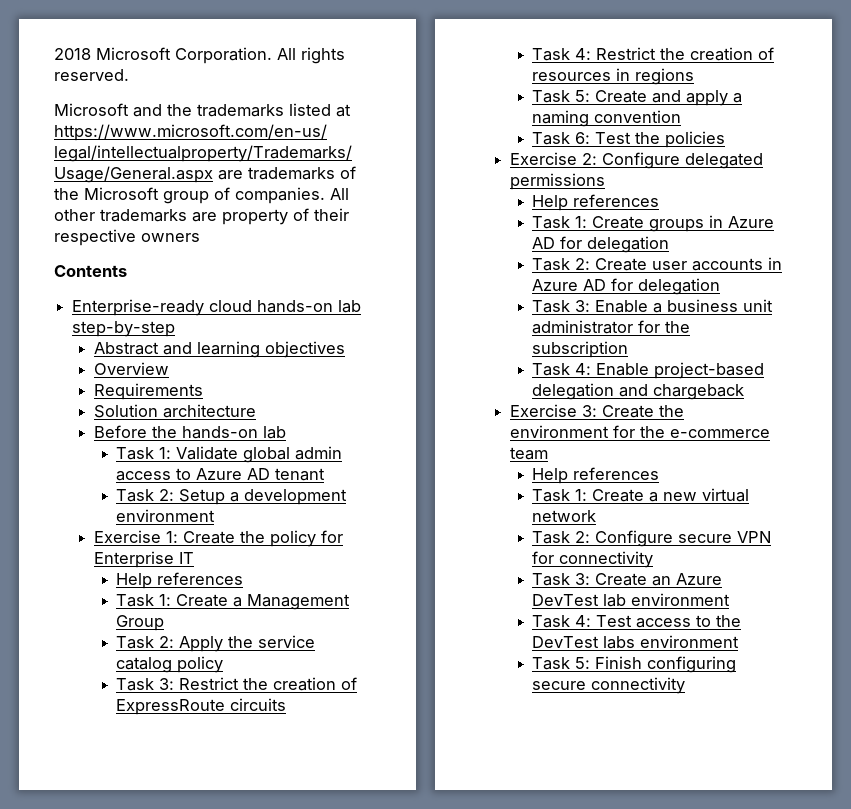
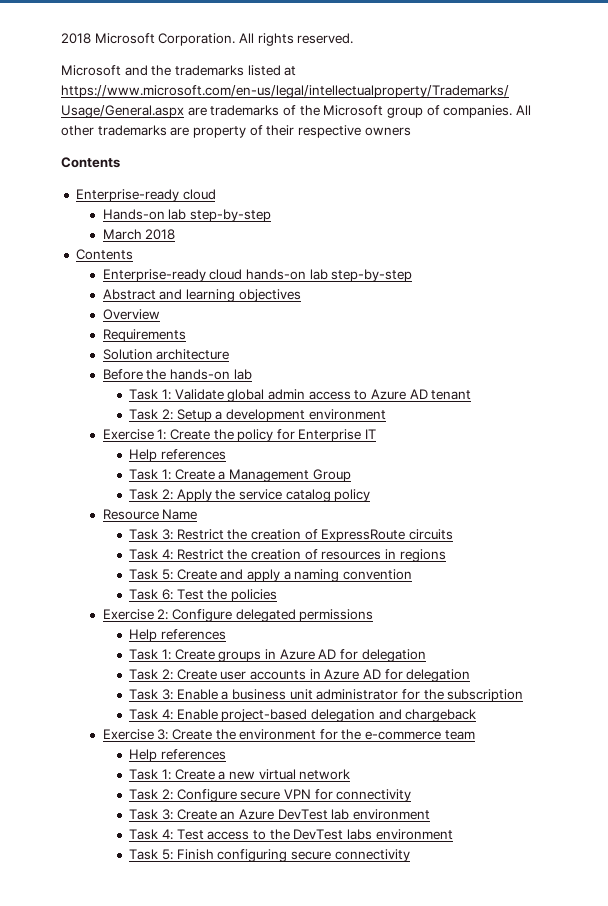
  All other trademarks are property of their respective owners
+ Contents
+ Enterprise-ready cloud
+ Hands-on lab step-by-step
+ March 2018
+ Resource Name

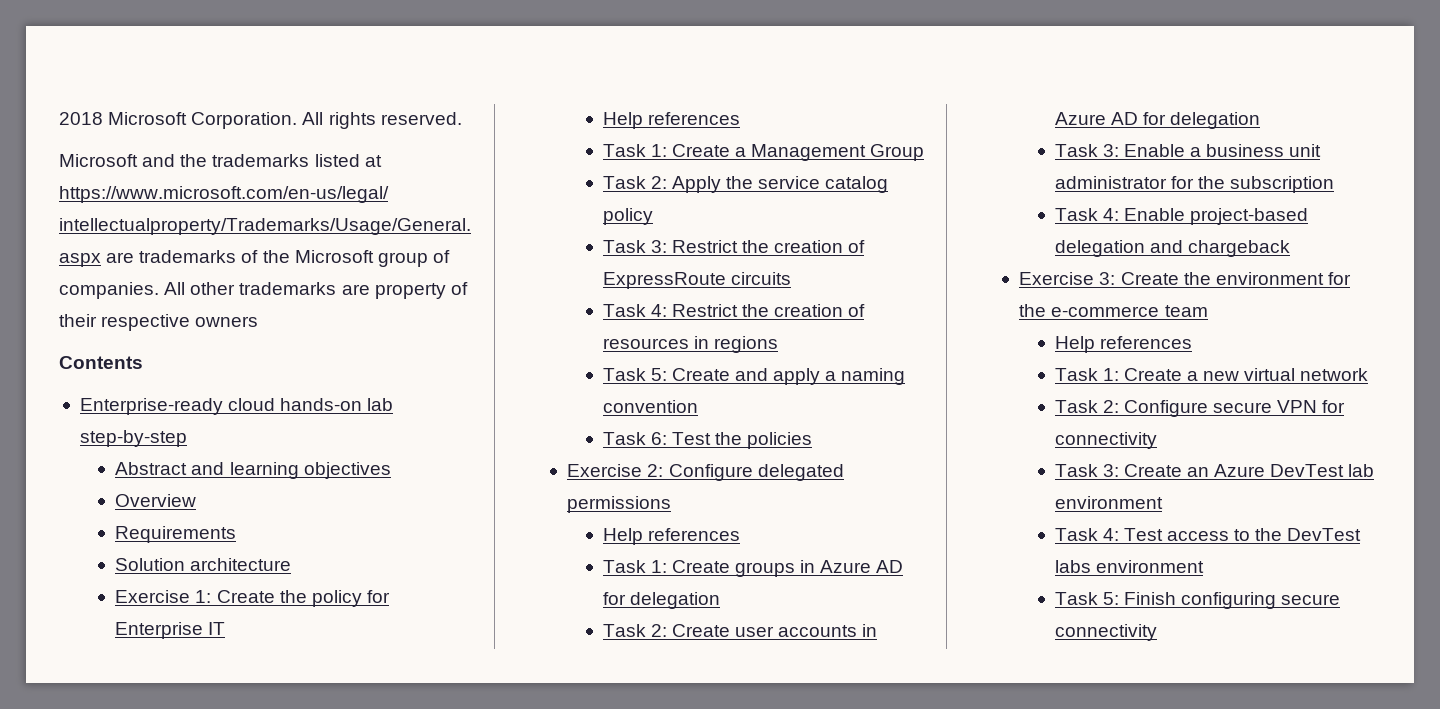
  All other trademarks are property of their respective owners
- Contents
- Enterprise-ready cloud
- Hands-on lab step-by-step
- March 2018
- Before the hands-on lab
- Task 1: Validate global admin access to Azure AD tenant
- Task 2: Setup a development environment
- Resource Name

